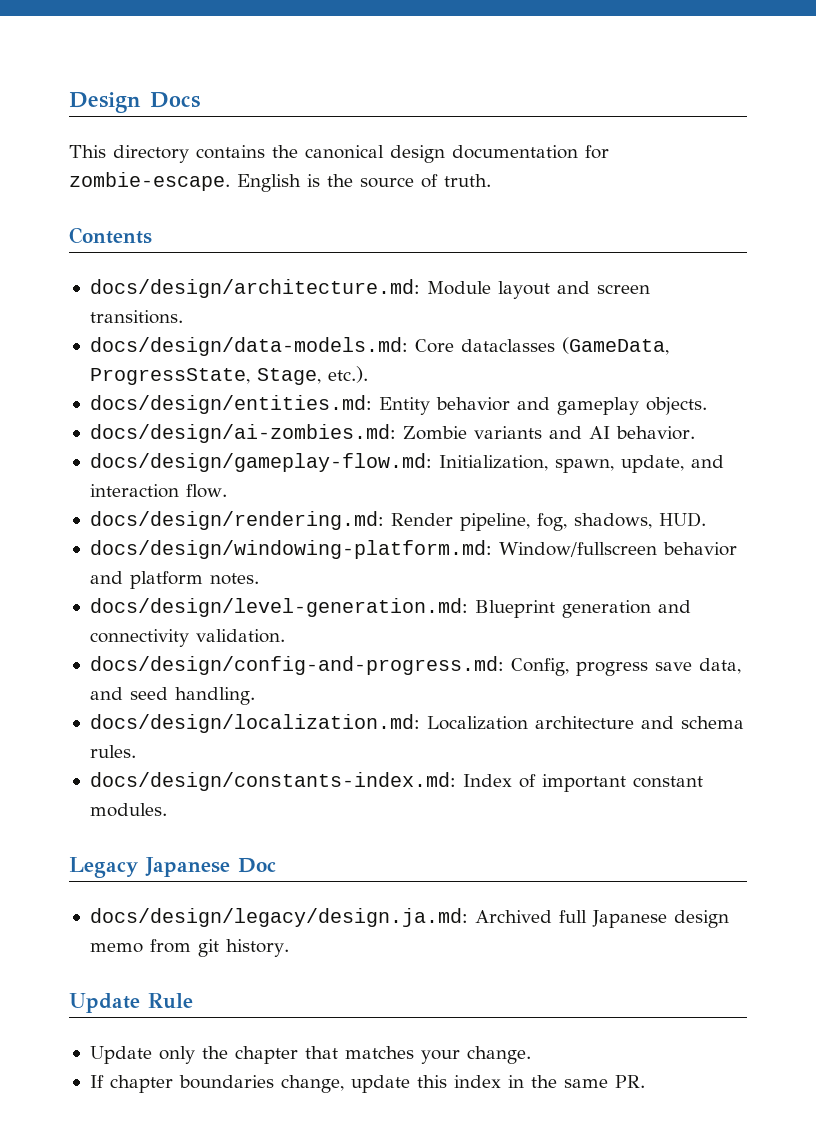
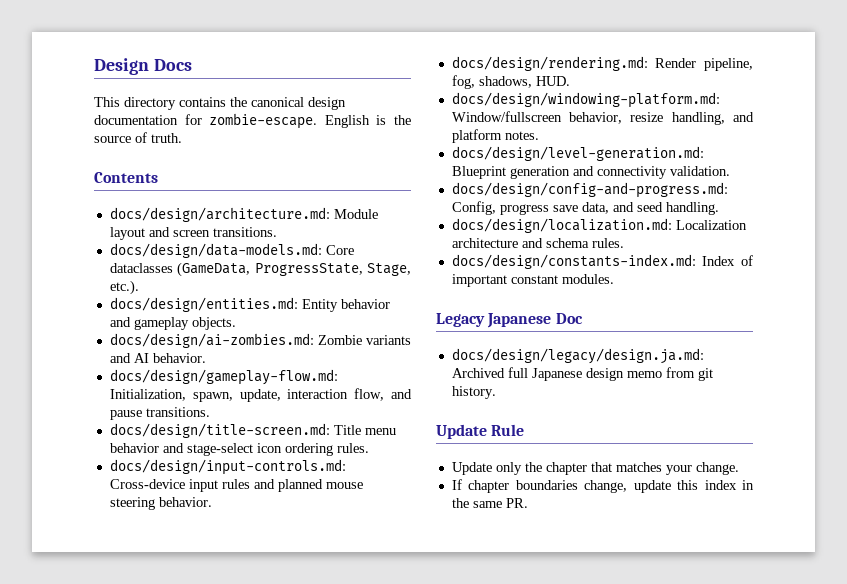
- docs/design/gameplay-flow.md: Initialization, spawn, update, and interaction flow.
+ docs/design/gameplay-flow.md: Initialization, spawn, update, interaction flow, and pause transitions.
+ docs/design/title-screen.md: Title menu behavior and stage-select icon ordering rules.
+ docs/design/input-controls.md: Cross-device input rules and planned mouse steering behavior.
- docs/design/windowing-platform.md: Window/fullscreen behavior and platform notes.
+ docs/design/windowing-platform.md: Window/fullscreen behavior, resize handling, and platform notes.

